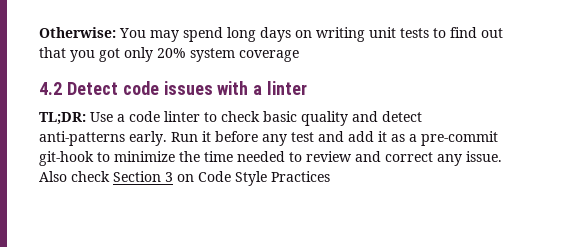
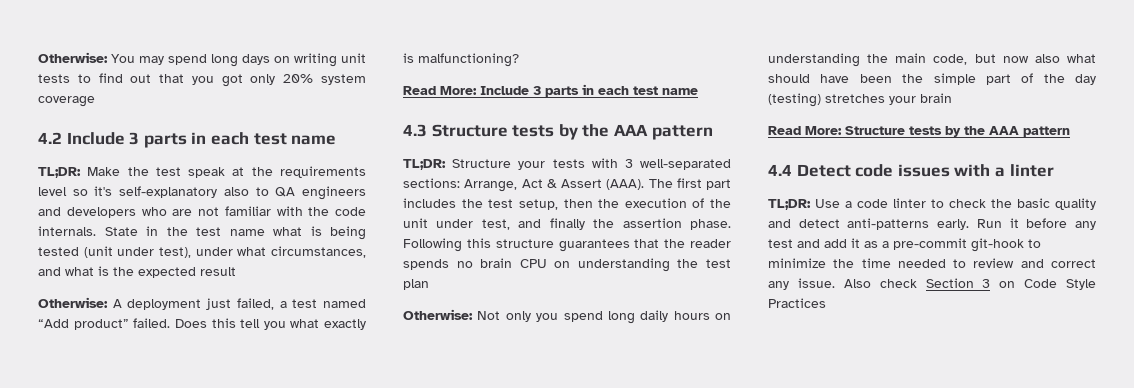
- 4.2 Detect code issues with a linter
+ 4.2 Include 3 parts in each test name
+ TL;DR: Make the test speak at the requirements level so it's self-explanatory also to QA engineers and developers who are not familiar with the code internals. State in the test name what is being tested (unit under test), under what circumstances, and what is the expected result
+ Otherwise: A deployment just failed, a test named “Add product” failed. Does this tell you what exactly is malfunctioning?
+ Read More: Include 3 parts in each test name
+ 4.3 Structure tests by the AAA pattern
+ TL;DR: Structure your tests with 3 well-separated sections: Arrange, Act & Assert (AAA). The first part includes the test setup, then the execution of the unit under test, and finally the assertion phase. Following this structure guarantees that the reader spends no brain CPU on understanding the test plan
+ Otherwise: Not only you spend long daily hours on understanding the main code, but now also what should have been the simple part of the day (testing) stretches your brain
+ Read More: Structure tests by the AAA pattern
+ 4.4 Detect code issues with a linter
- TL;DR: Use a code linter to check basic quality and detect anti-patterns early.
+ TL;DR: Use a code linter to check the basic quality and detect anti-patterns early.

